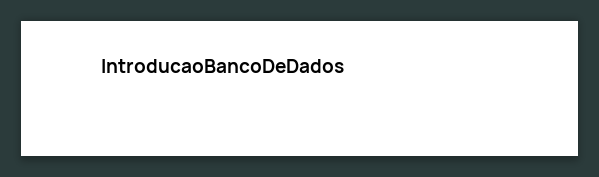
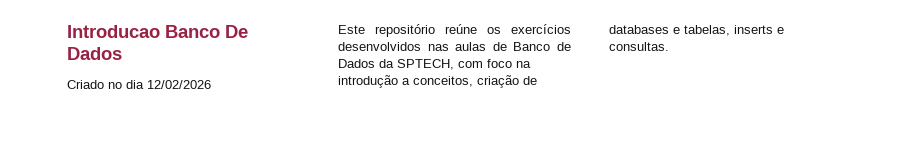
- IntroducaoBancoDeDados
+ Introducao Banco De Dados
+ Criado no dia 12/02/2026
+ Este repositório reúne os exercícios desenvolvidos nas aulas de Banco de Dados da SPTECH, com foco na introdução a conceitos, criação de databases e tabelas, inserts e consultas.

